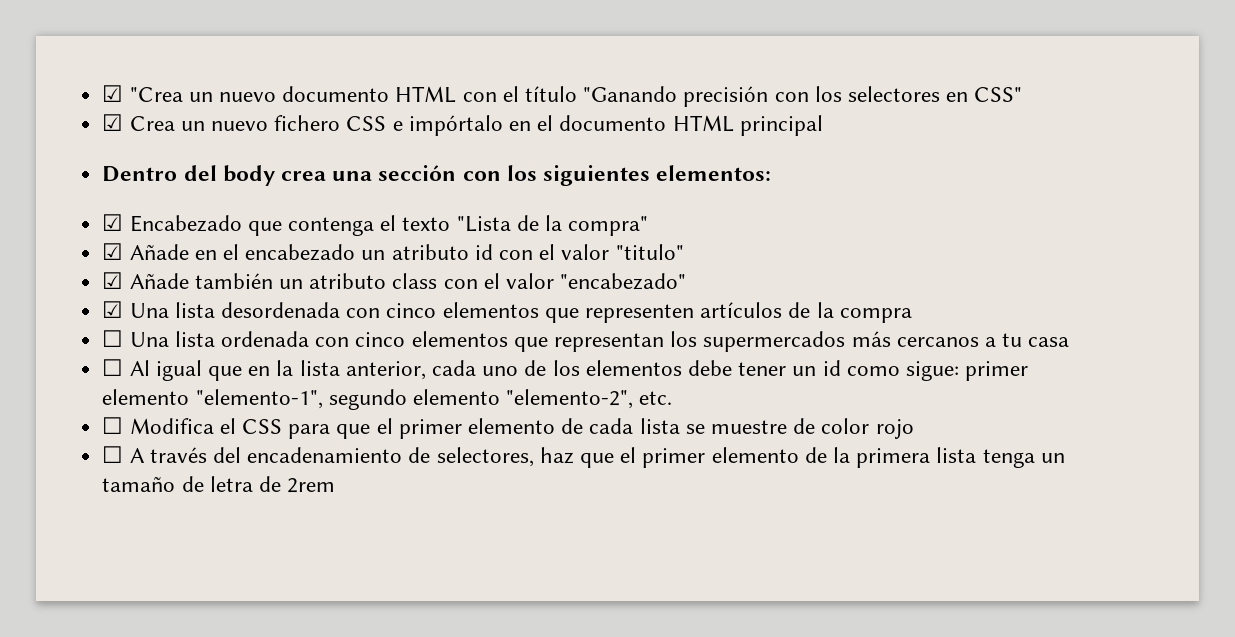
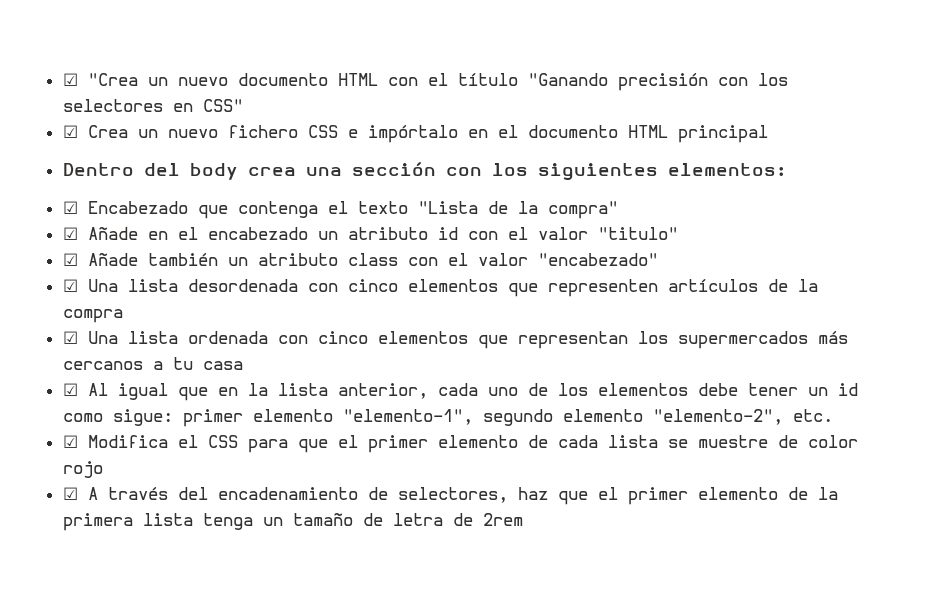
- ☐ Una lista ordenada con cinco elementos que representan los supermercados más cercanos a tu casa
+ ☑ Una lista ordenada con cinco elementos que representan los supermercados más cercanos a tu casa
- ☐ Al igual que en la lista anterior, cada uno de los elementos debe tener un id como sigue: primer elemento "elemento-1", segundo elemento "elemento-2", etc.
+ ☑ Al igual que en la lista anterior, cada uno de los elementos debe tener un id como sigue: primer elemento "elemento-1", segundo elemento "elemento-2", etc.
- ☐ Modifica el CSS para que el primer elemento de cada lista se muestre de color rojo
+ ☑ Modifica el CSS para que el primer elemento de cada lista se muestre de color rojo
- ☐ A través del encadenamiento de selectores, haz que el primer elemento de la primera lista tenga un tamaño de letra de 2rem
+ ☑ A través del encadenamiento de selectores, haz que el primer elemento de la primera lista tenga un tamaño de letra de 2rem

